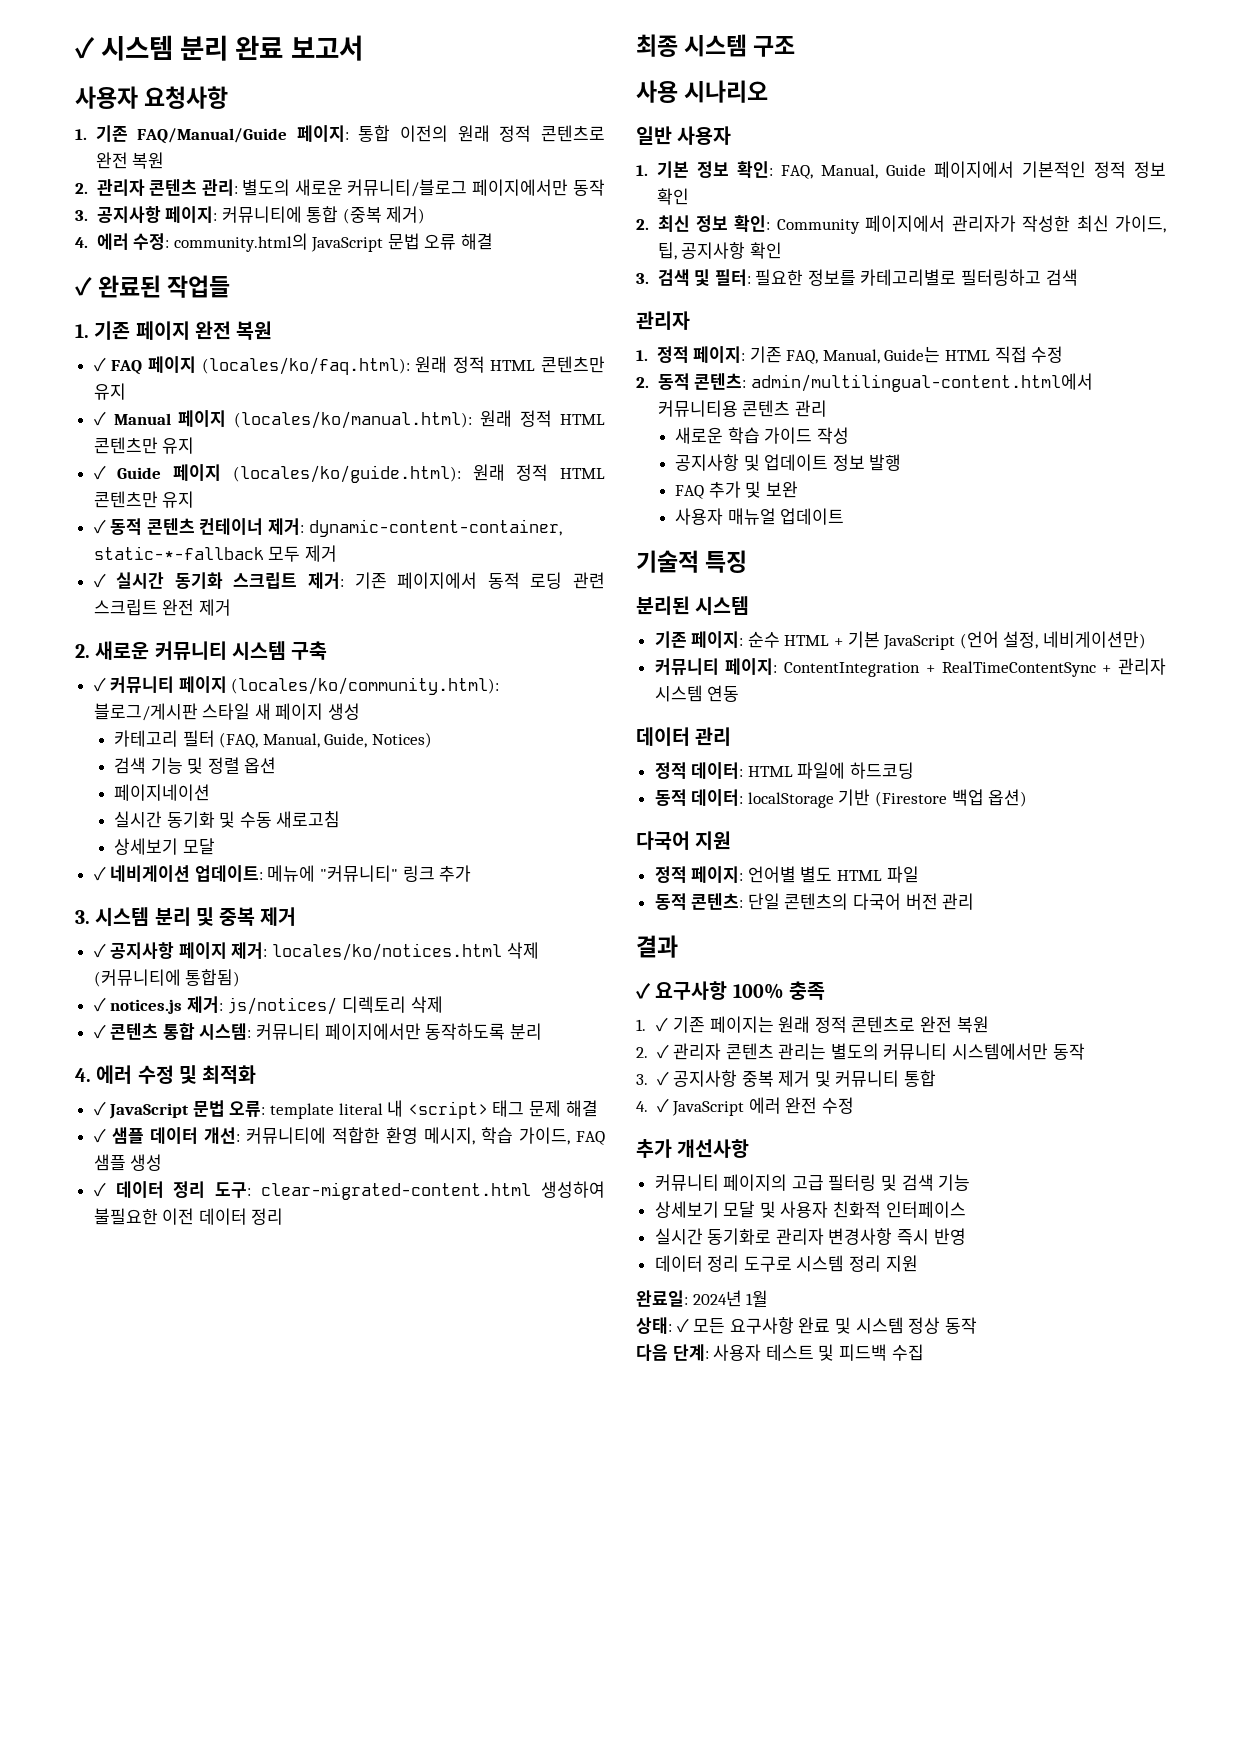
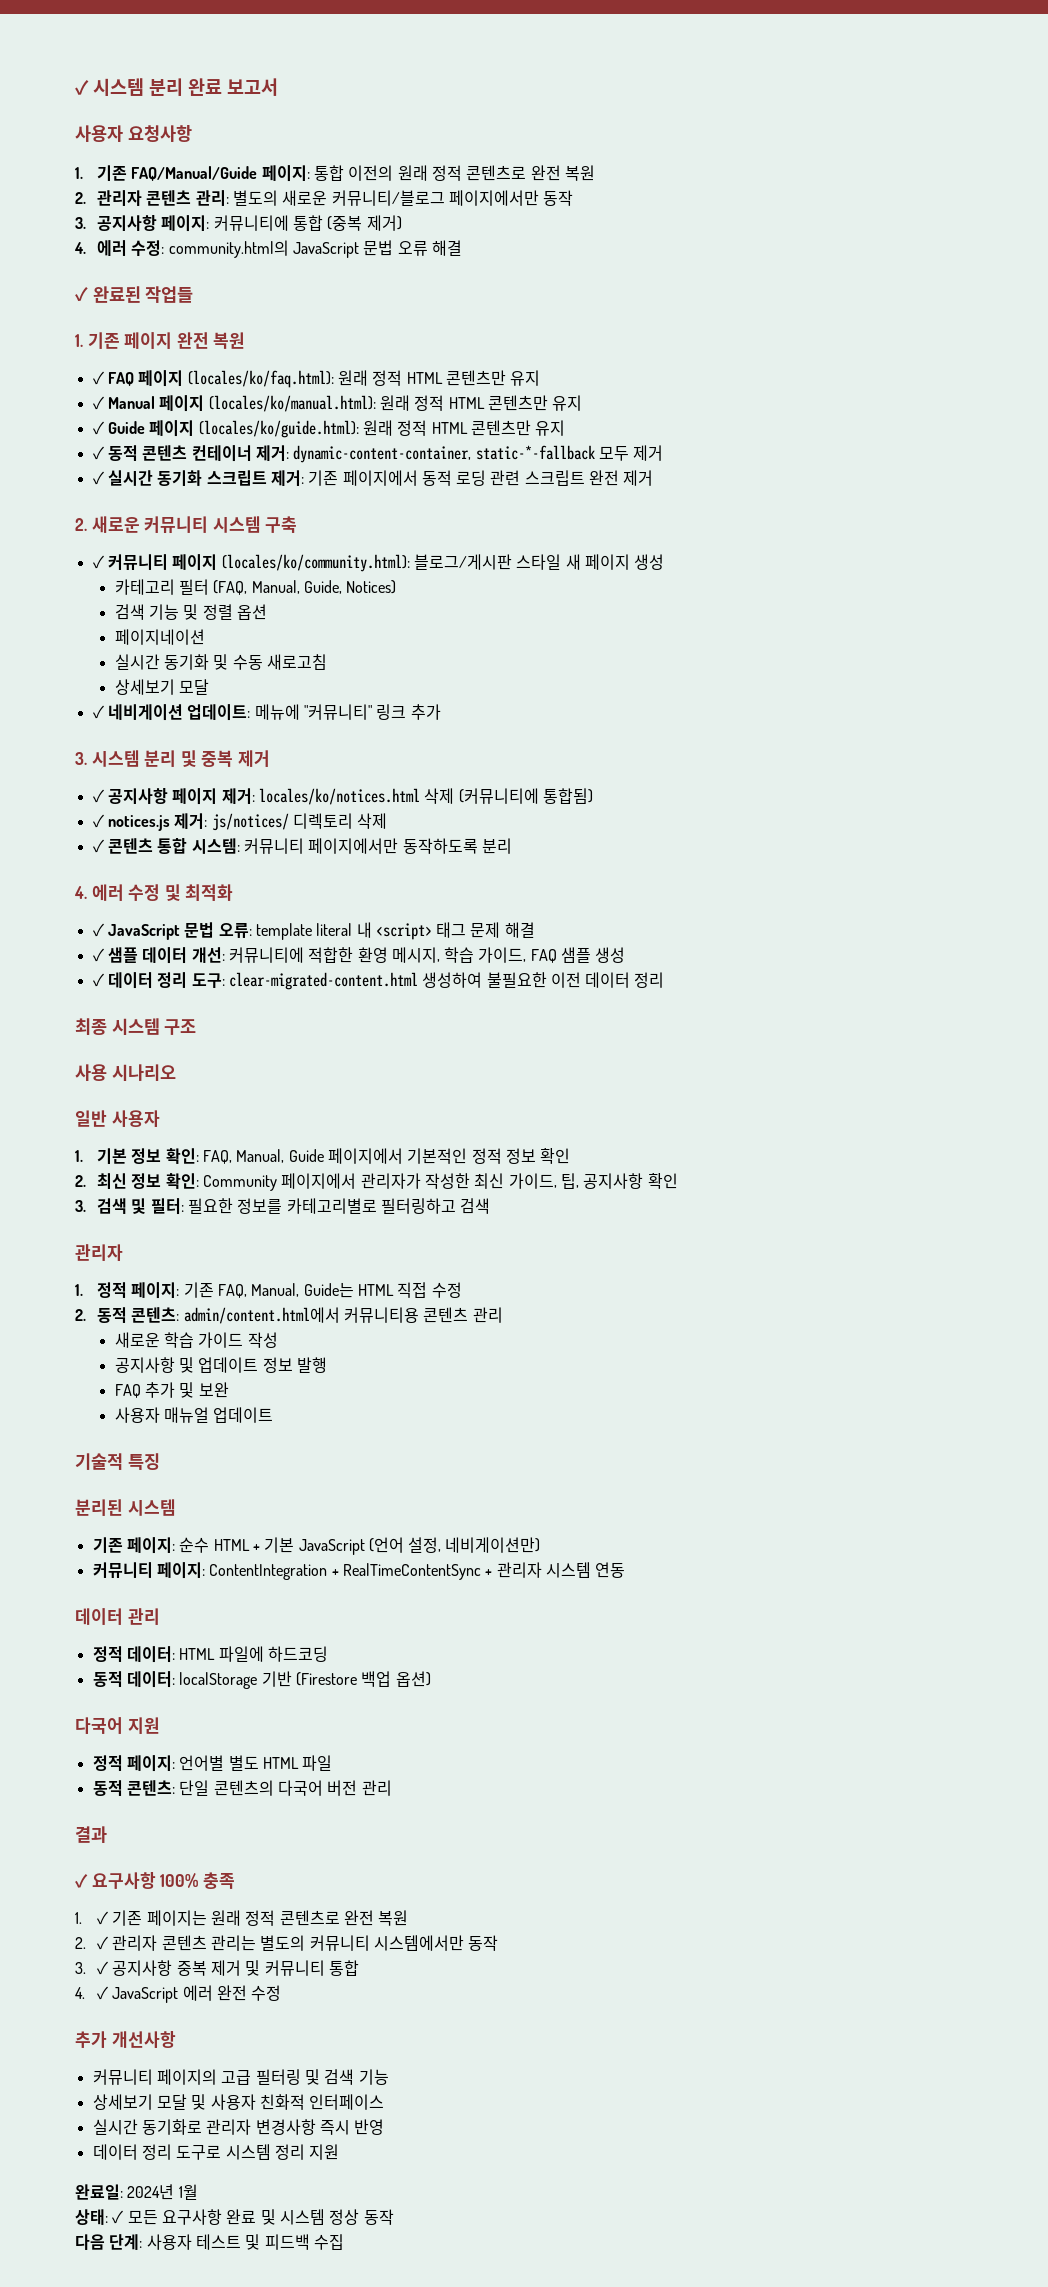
- 2. 동적 콘텐츠: admin/multilingual-content.html에서 커뮤니티용 콘텐츠 관리
+ 2. 동적 콘텐츠: admin/content.html에서 커뮤니티용 콘텐츠 관리

